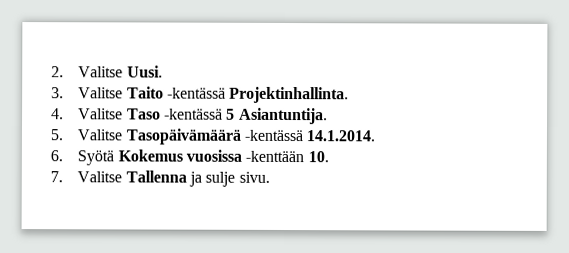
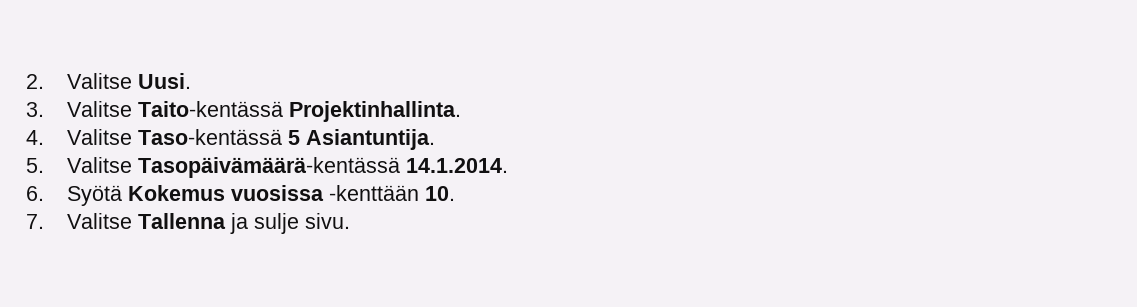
- 3. Valitse Taito -kentässä Projektinhallinta.
+ 3. Valitse Taito-kentässä Projektinhallinta.
- 4. Valitse Taso -kentässä 5 Asiantuntija.
+ 4. Valitse Taso-kentässä 5 Asiantuntija.
- 5. Valitse Tasopäivämäärä -kentässä 14.1.2014.
+ 5. Valitse Tasopäivämäärä-kentässä 14.1.2014.

